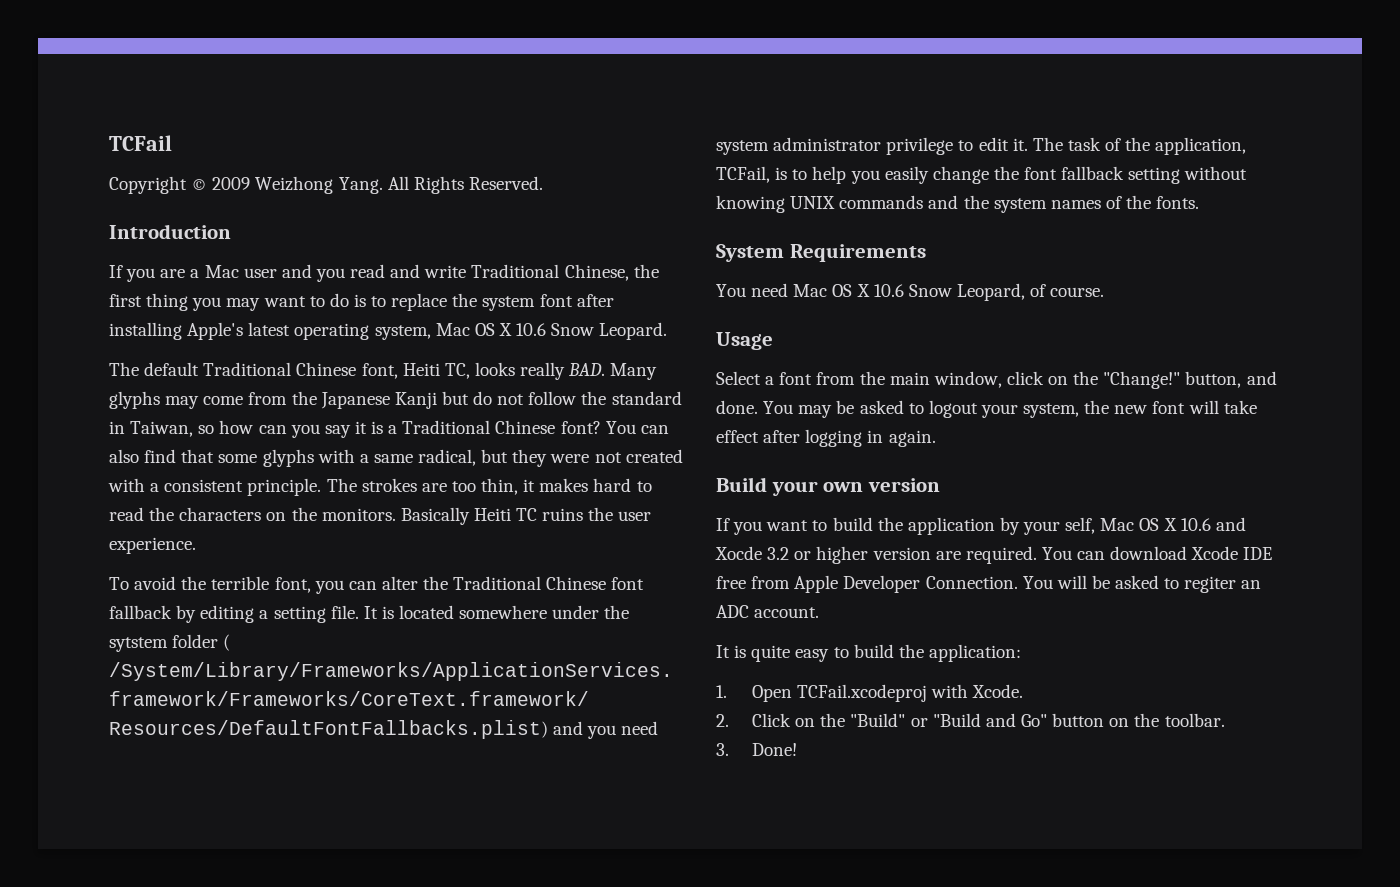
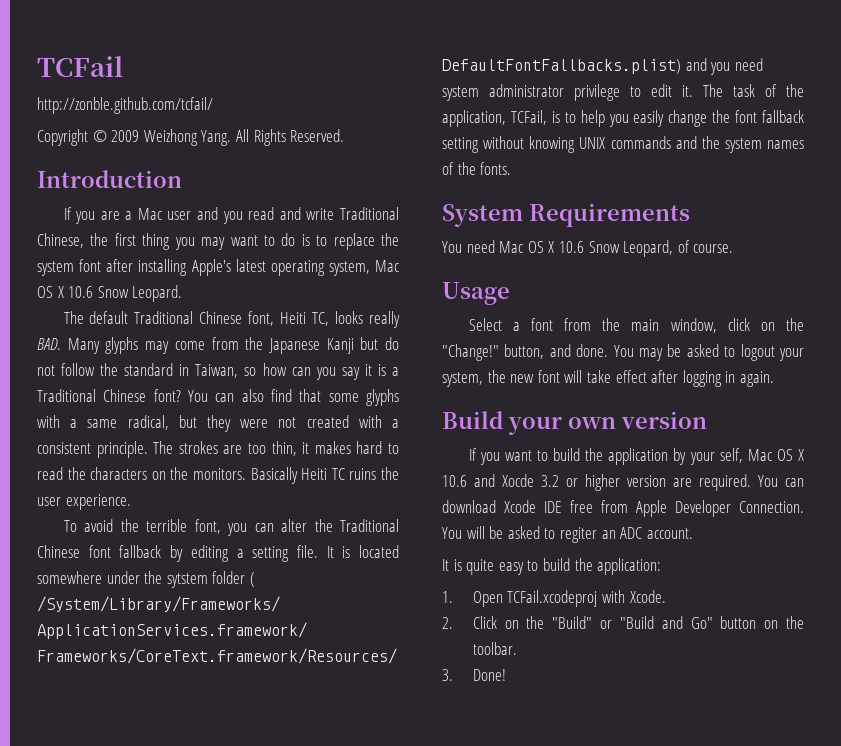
+ http://zonble.github.com/tcfail/

